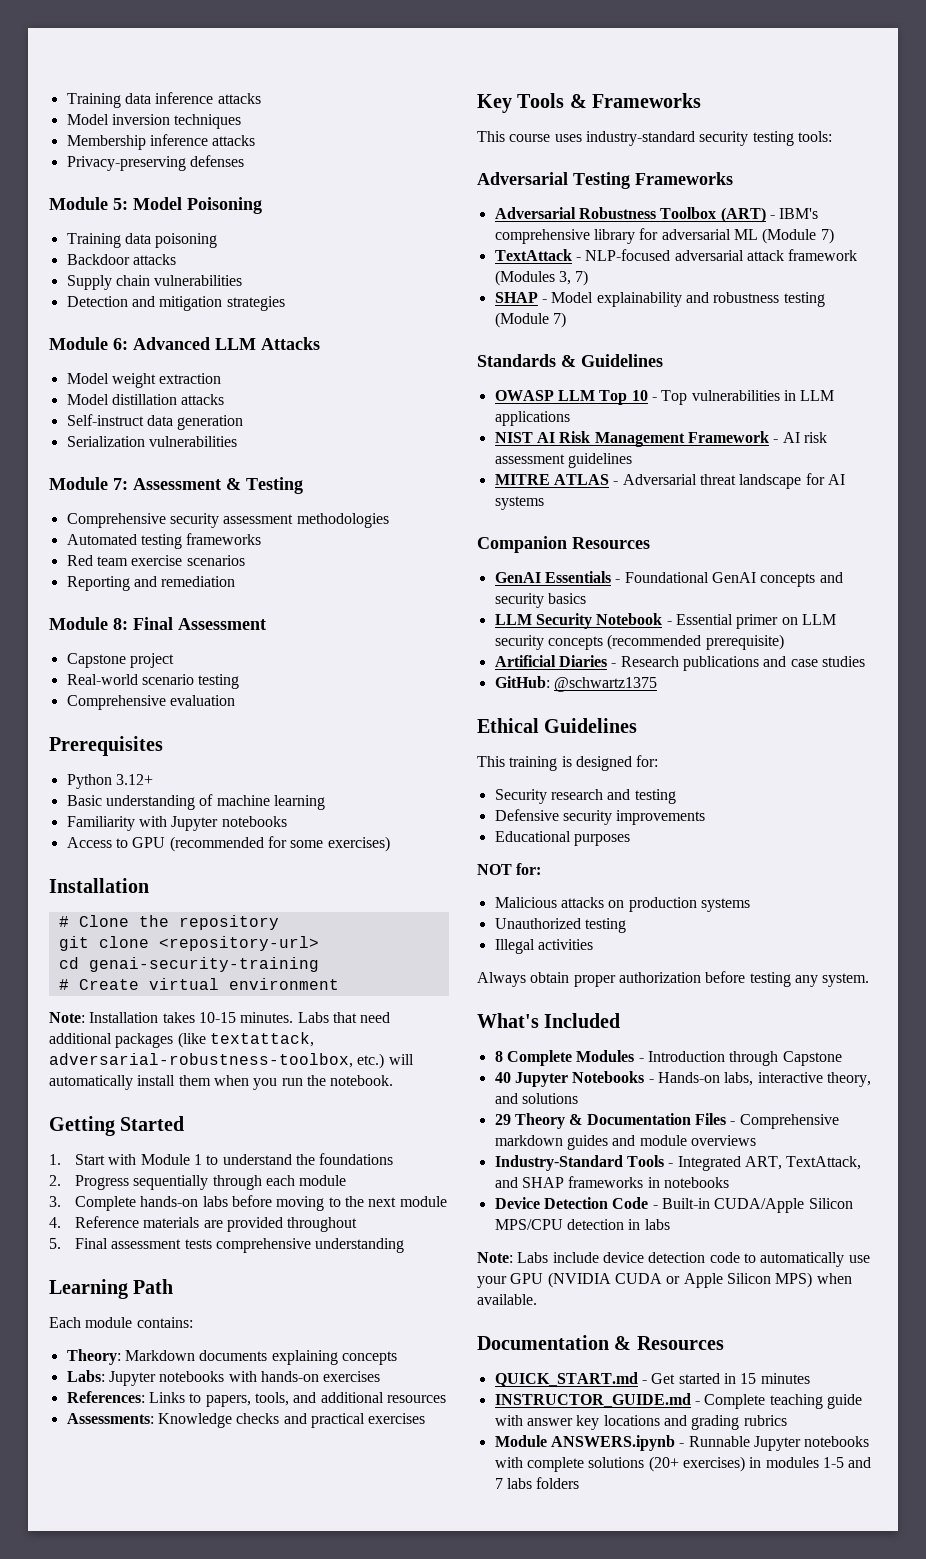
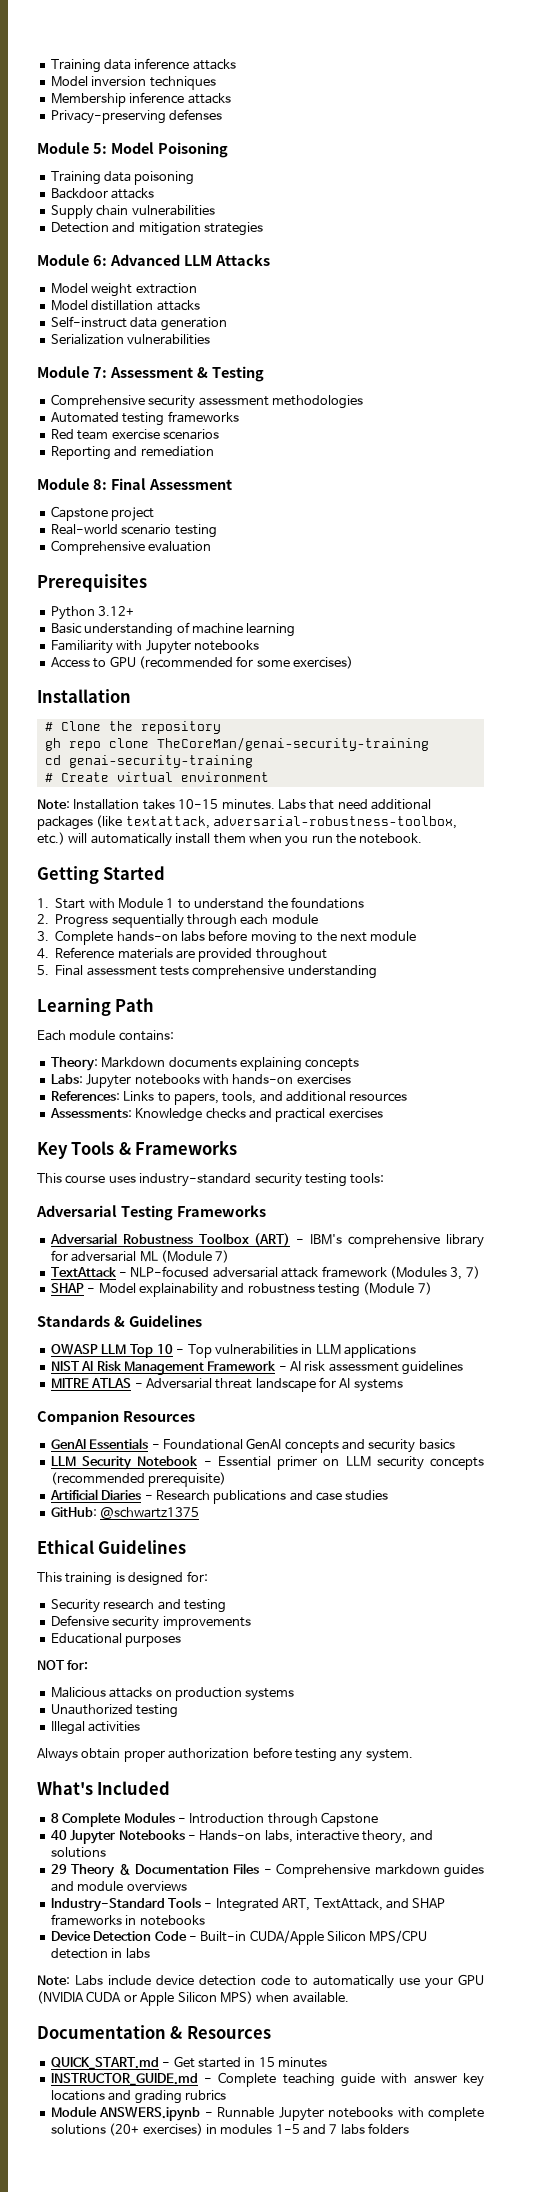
- git clone <repository-url>
+ gh repo clone TheCoreMan/genai-security-training

